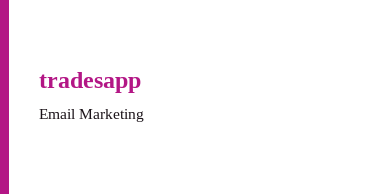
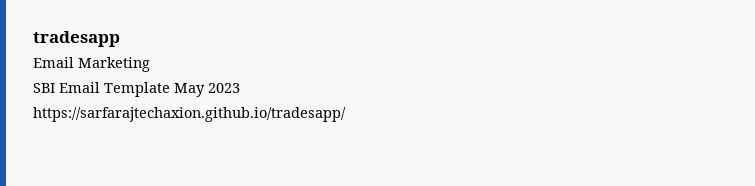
+ SBI Email Template May 2023
+ https://sarfarajtechaxion.github.io/tradesapp/

